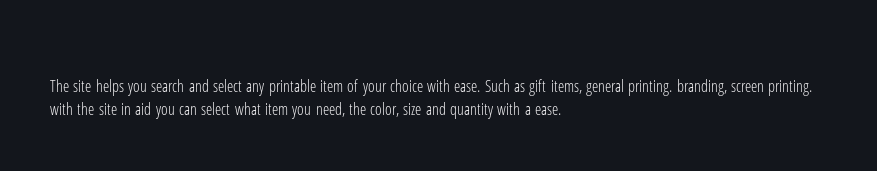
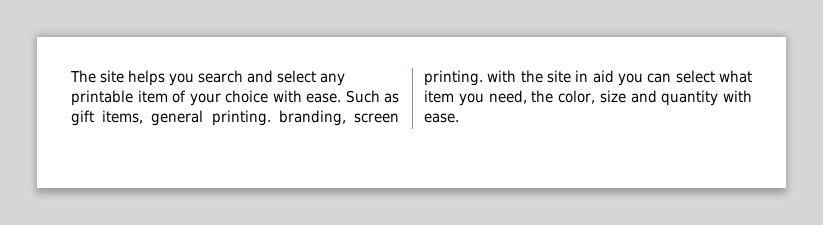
- Such as gift items, general printing. branding, screen printing. with the site in aid you can select what item you need, the color, size and quantity with a ease.
+ Such as gift items, general printing. branding, screen printing. with the site in aid you can select what item you need, the color, size and quantity with ease.

